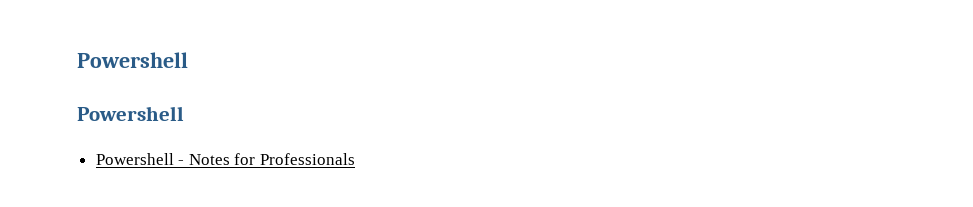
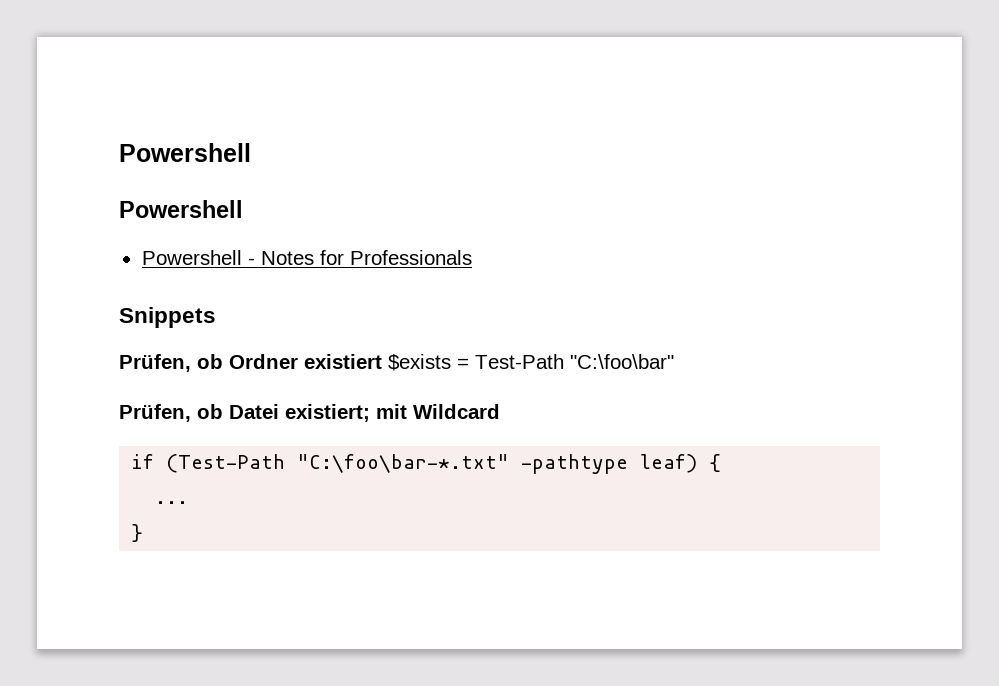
+ Snippets
+ Prüfen, ob Ordner existiert $exists = Test-Path "C:\foo\bar"
+ Prüfen, ob Datei existiert; mit Wildcard
+ if (Test-Path "C:\foo\bar-*.txt" -pathtype leaf) {
+ ...
+ }

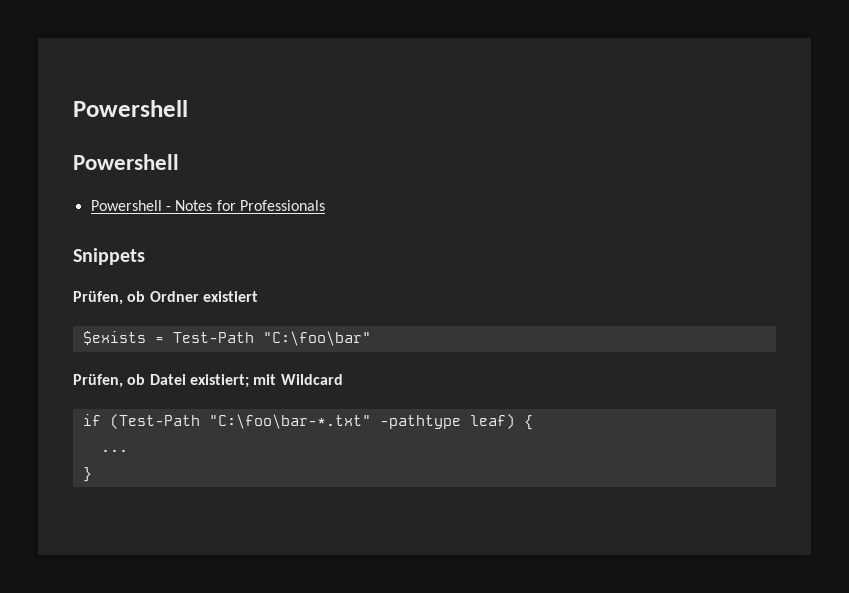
- Prüfen, ob Ordner existiert $exists = Test-Path "C:\foo\bar"
+ Prüfen, ob Ordner existiert
+ $exists = Test-Path "C:\foo\bar"

